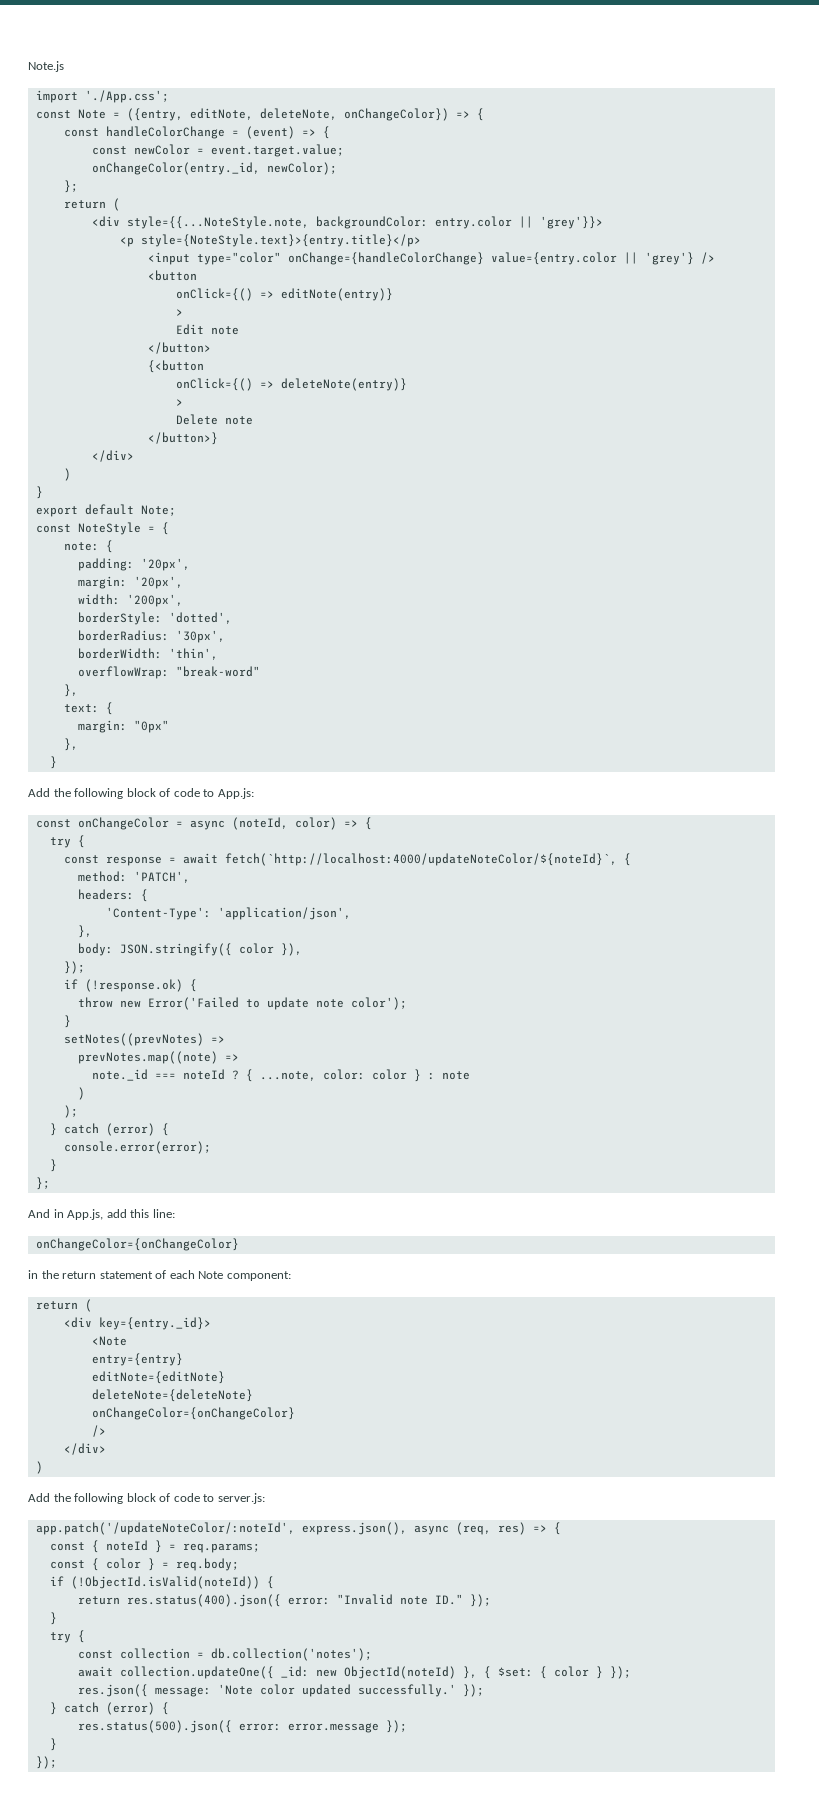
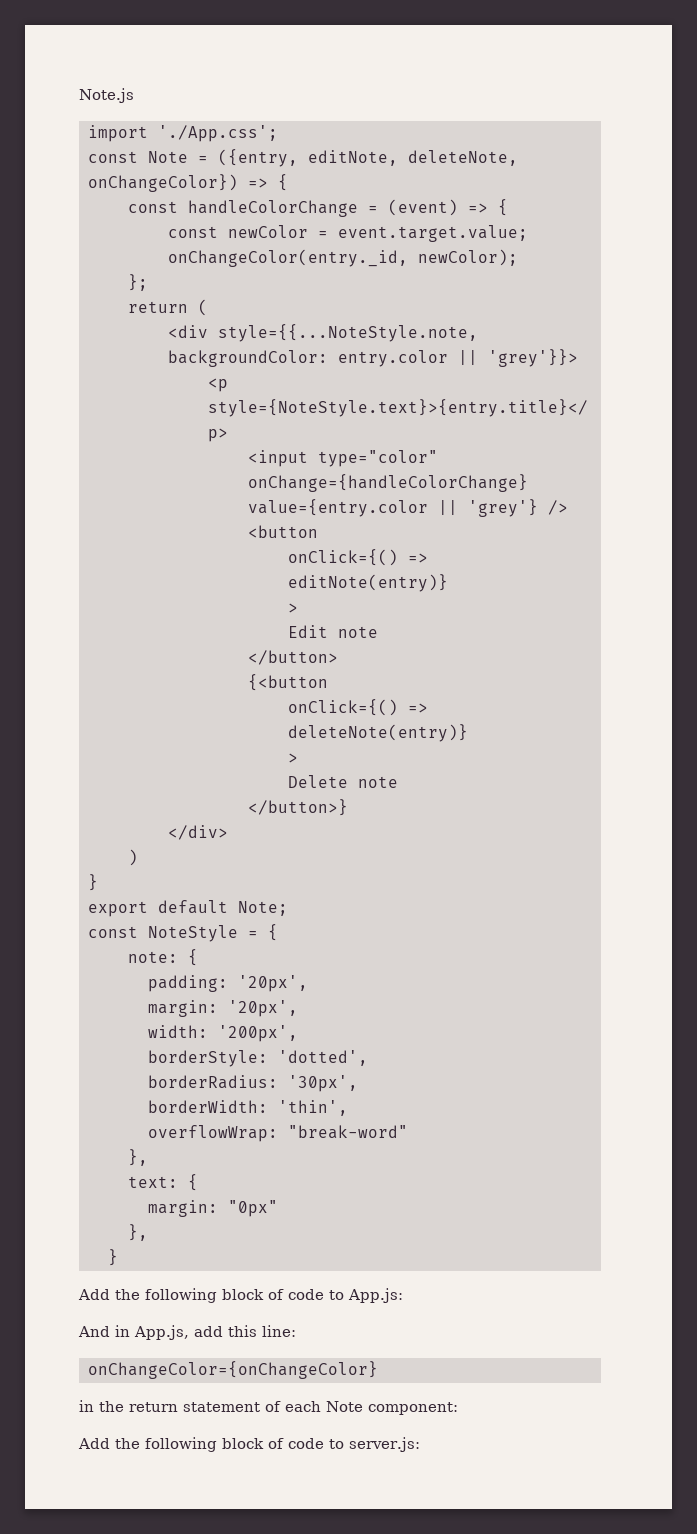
- const onChangeColor = async (noteId, color) => {
- try {
- const response = await fetch(`http://localhost:4000/updateNoteColor/${noteId}`, {
- method: 'PATCH',
- headers: {
- 'Content-Type': 'application/json',
- },
- body: JSON.stringify({ color }),
- });
- if (!response.ok) {
- throw new Error('Failed to update note color');
- }
- setNotes((prevNotes) =>
- prevNotes.map((note) =>
- note._id === noteId ? { ...note, color: color } : note
- )
- );
- } catch (error) {
- console.error(error);
- }
- };
  in the return statement of each Note component:
- return (
- <div key={entry._id}>
- <Note
- entry={entry}
- editNote={editNote}
- deleteNote={deleteNote}
- onChangeColor={onChangeColor}
- />
- </div>
- )
- app.patch('/updateNoteColor/:noteId', express.json(), async (req, res) => {
- const { noteId } = req.params;
- const { color } = req.body;
- if (!ObjectId.isValid(noteId)) {
- return res.status(400).json({ error: "Invalid note ID." });
- }
- try {
- const collection = db.collection('notes');
- await collection.updateOne({ _id: new ObjectId(noteId) }, { $set: { color } });
- res.json({ message: 'Note color updated successfully.' });
- } catch (error) {
- res.status(500).json({ error: error.message });
- }
- });

